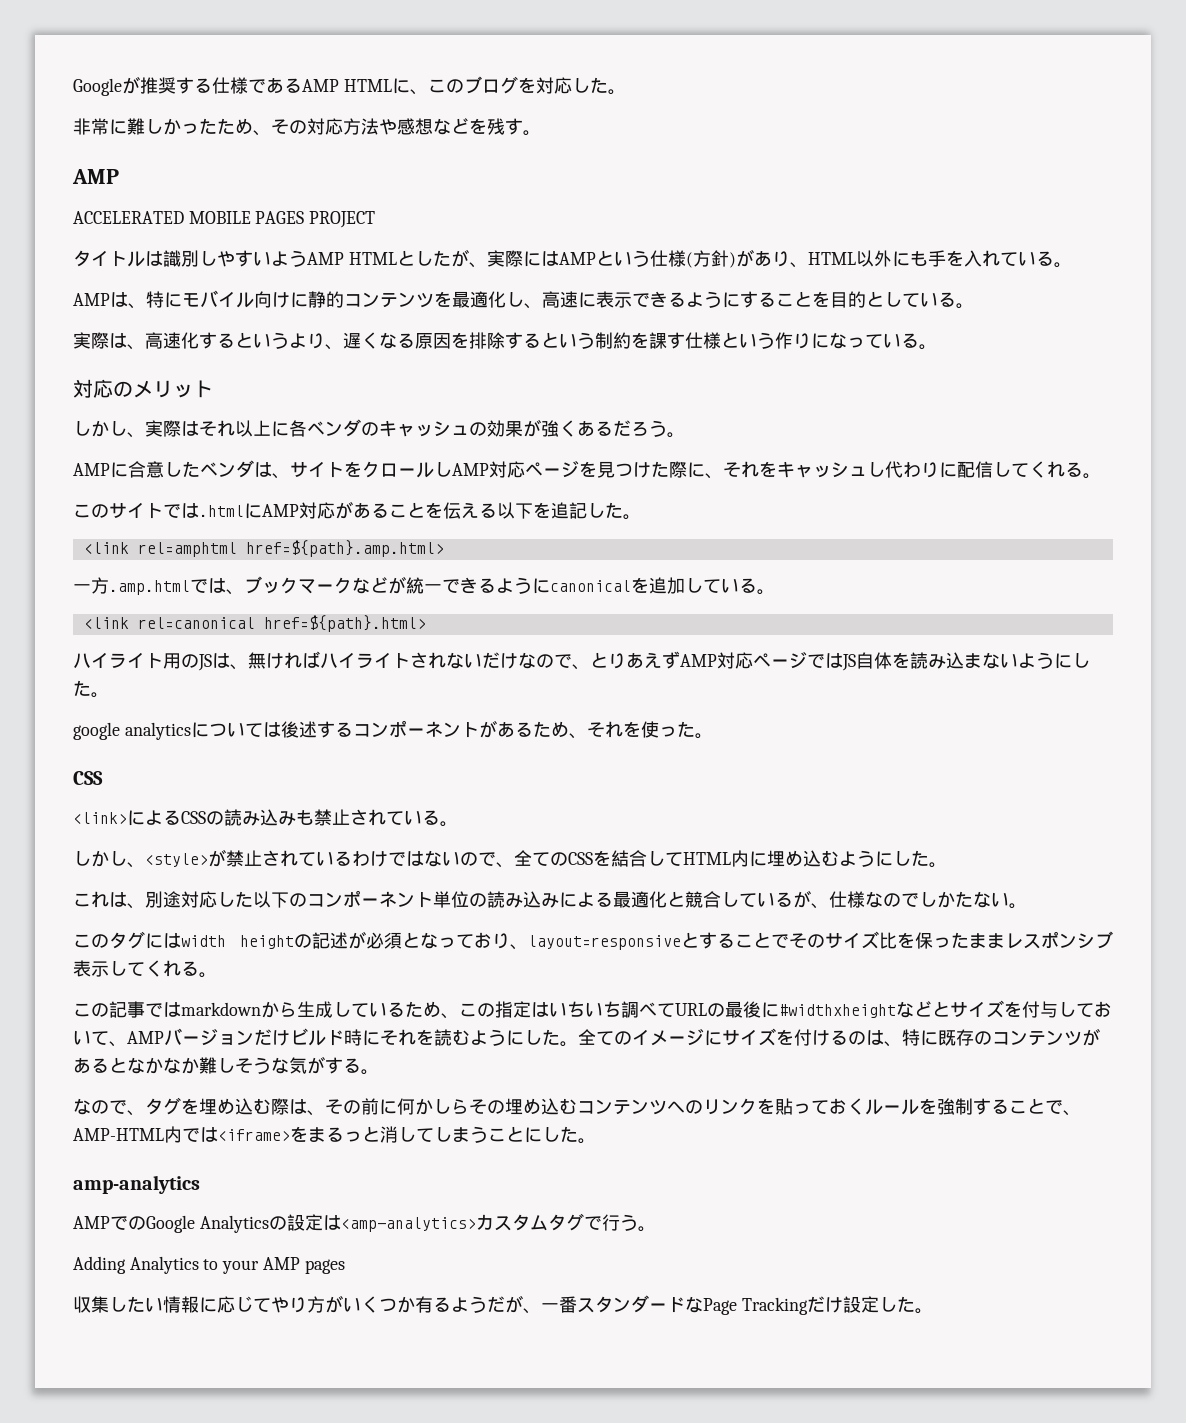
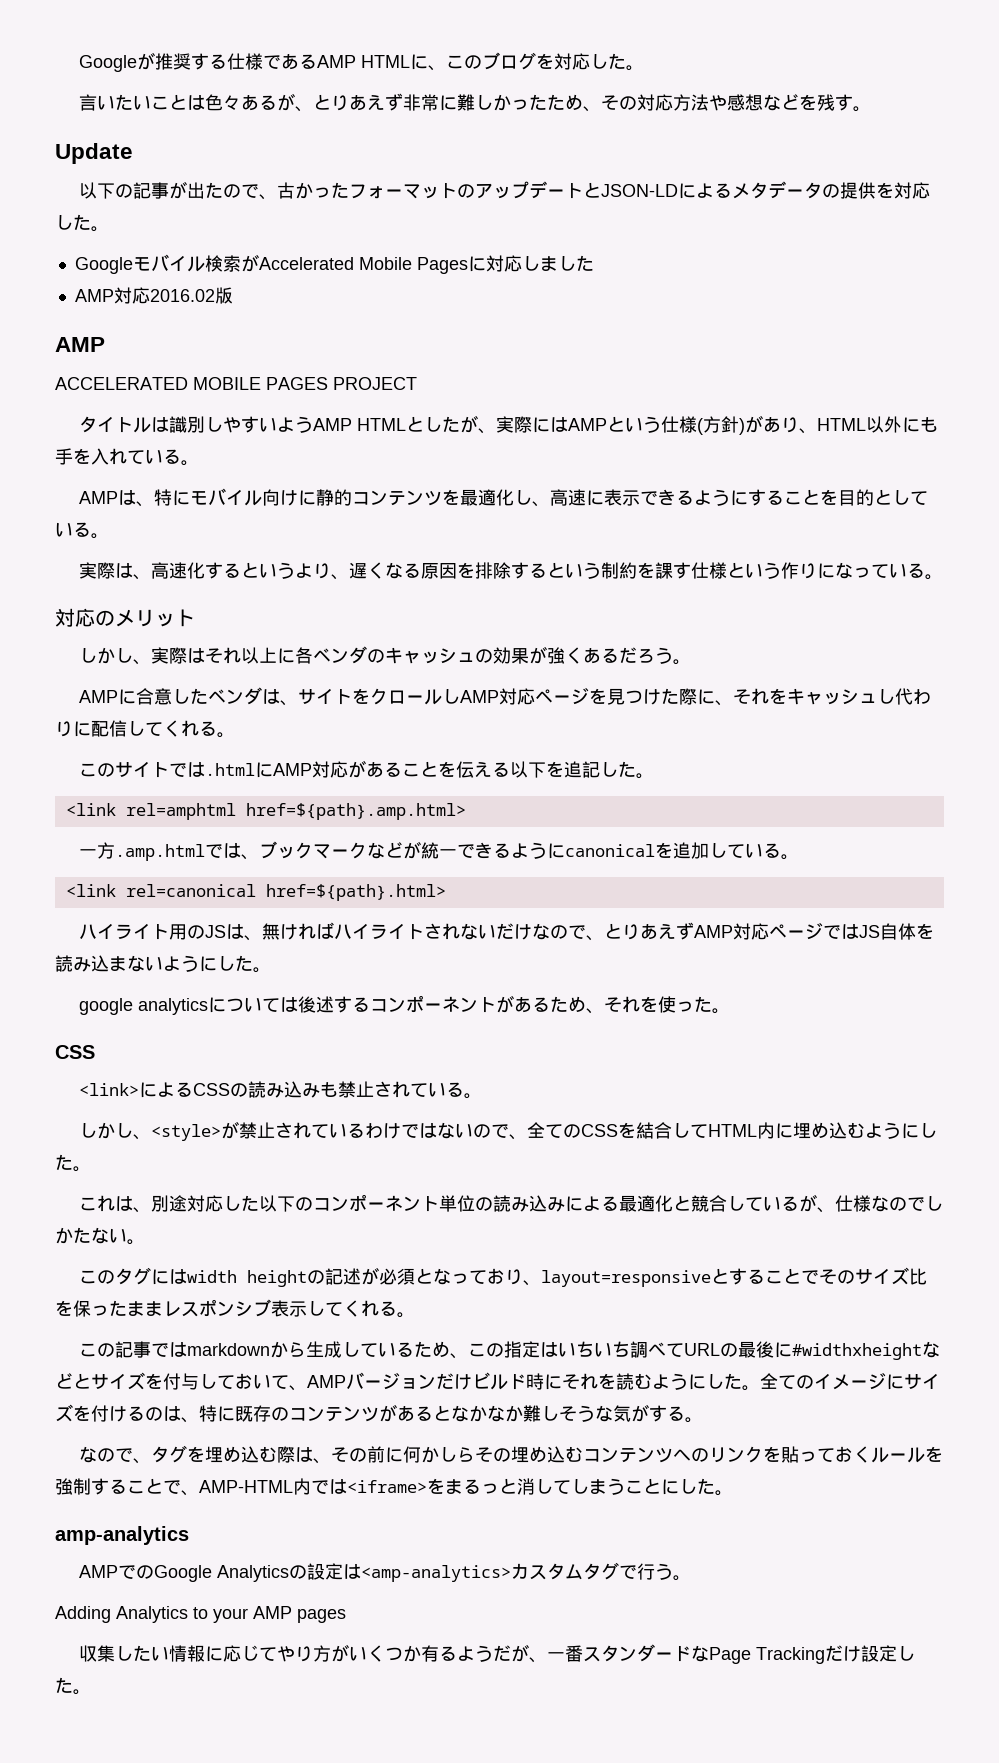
- 非常に難しかったため、その対応方法や感想などを残す。
+ 言いたいことは色々あるが、とりあえず非常に難しかったため、その対応方法や感想などを残す。
+ Update
+ 以下の記事が出たので、古かったフォーマットのアップデートとJSON-LDによるメタデータの提供を対応した。
+ Googleモバイル検索がAccelerated Mobile Pagesに対応しました
+ AMP対応2016.02版

